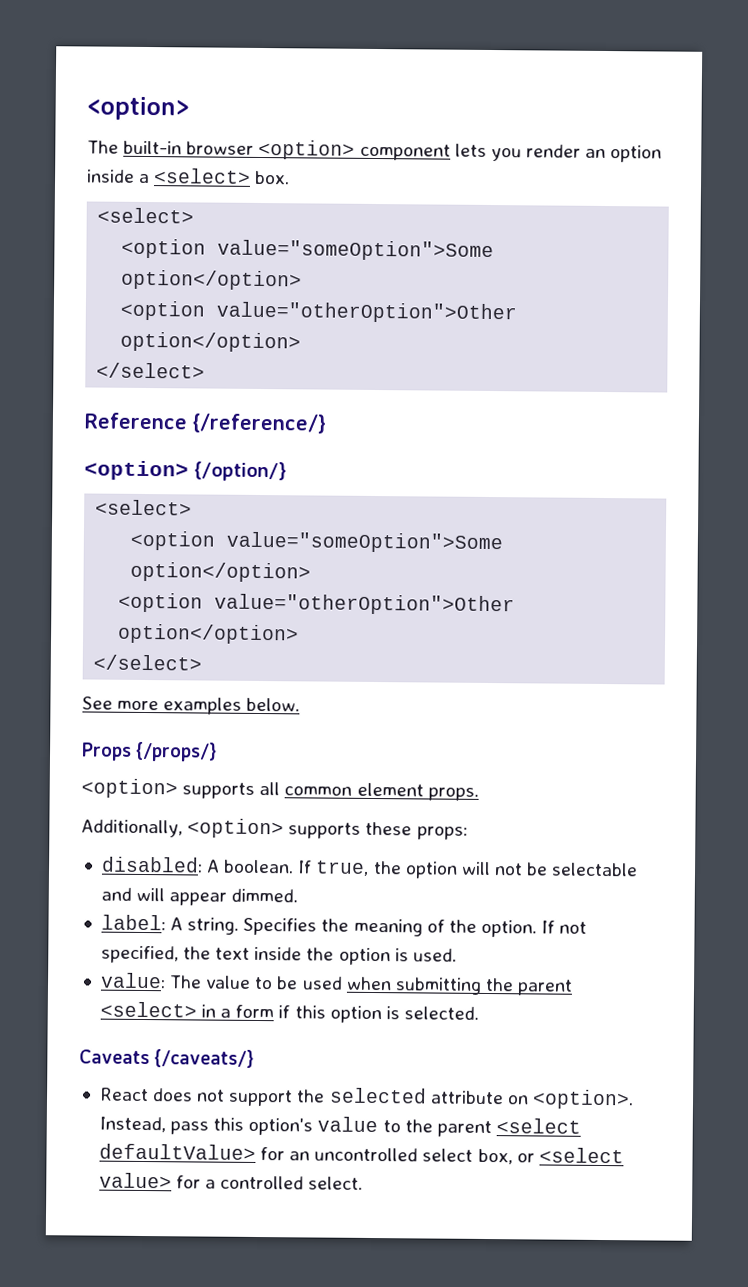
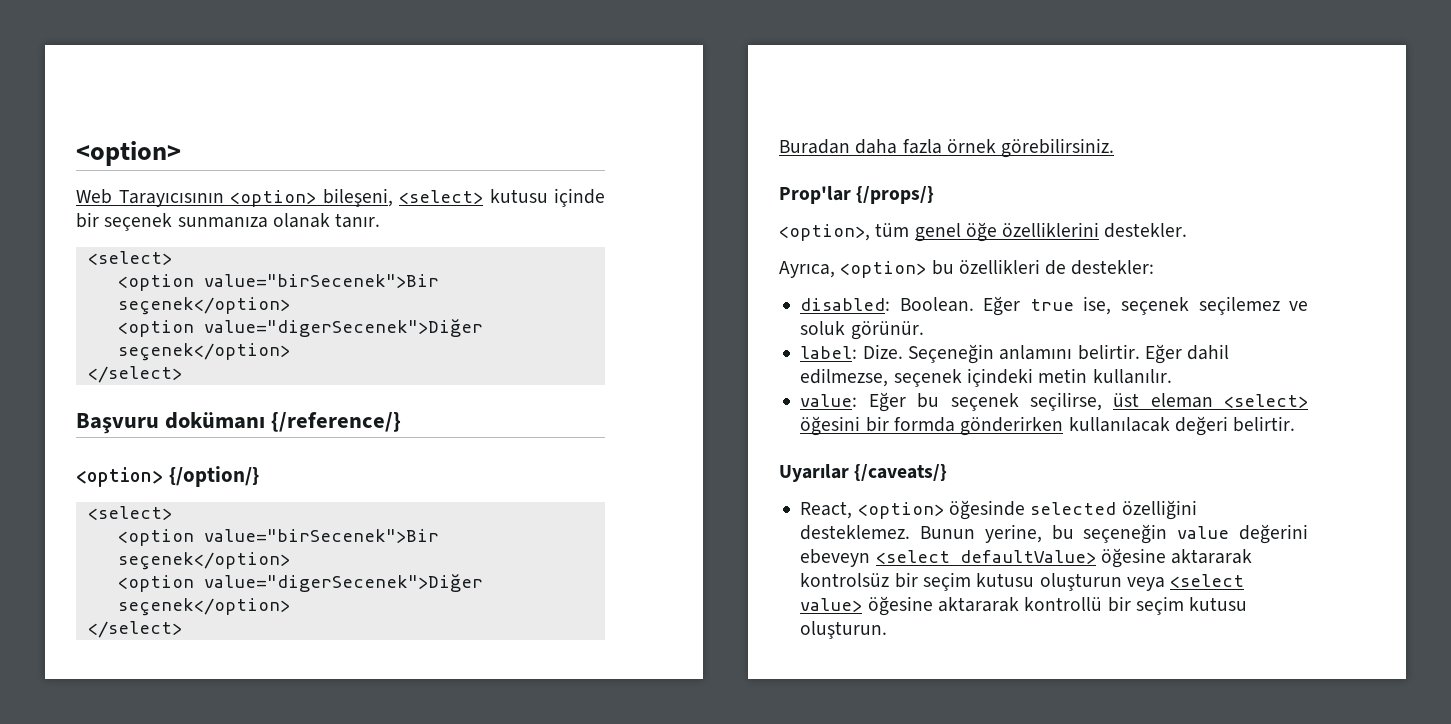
- The built-in browser <option> component lets you render an option inside a <select> box.
+ Web Tarayıcısının <option> bileşeni, <select> kutusu içinde bir seçenek sunmanıza olanak tanır.
  <select>
- <option value="someOption">Some option</option>
- <option value="otherOption">Other option</option>
+ <option value="birSecenek">Bir seçenek</option>
+ <option value="digerSecenek">Diğer seçenek</option>
  </select>
- Reference {/reference/}
+ Başvuru dokümanı {/reference/}
  <option> {/option/}
  <select>
- <option value="someOption">Some option</option>
- <option value="otherOption">Other option</option>
+ <option value="birSecenek">Bir seçenek</option>
+ <option value="digerSecenek">Diğer seçenek</option>
  </select>
- See more examples below.
- Props {/props/}
- <option> supports all common element props.
- Additionally, <option> supports these props:
- disabled: A boolean. If true, the option will not be selectable and will appear dimmed.
- label: A string. Specifies the meaning of the option. If not specified, the text inside the option is used.
- value: The value to be used when submitting the parent <select> in a form if this option is selected.
- Caveats {/caveats/}
- React does not support the selected attribute on <option>. Instead, pass this option's value to the parent <select defaultValue> for an uncontrolled select box, or <select value> for a controlled select.
+ Buradan daha fazla örnek görebilirsiniz.
+ Prop'lar {/props/}
+ <option>, tüm genel öğe özelliklerini destekler.
+ Ayrıca, <option> bu özellikleri de destekler:
+ disabled: Boolean. Eğer true ise, seçenek seçilemez ve soluk görünür.
+ label: Dize. Seçeneğin anlamını belirtir. Eğer dahil edilmezse, seçenek içindeki metin kullanılır.
+ value: Eğer bu seçenek seçilirse, üst eleman <select> öğesini bir formda gönderirken kullanılacak değeri belirtir.
+ Uyarılar {/caveats/}
+ React, <option> öğesinde selected özelliğini desteklemez. Bunun yerine, bu seçeneğin value değerini ebeveyn <select defaultValue> öğesine aktararak kontrolsüz bir seçim kutusu oluşturun veya <select value> öğesine aktararak kontrollü bir seçim kutusu oluşturun.

